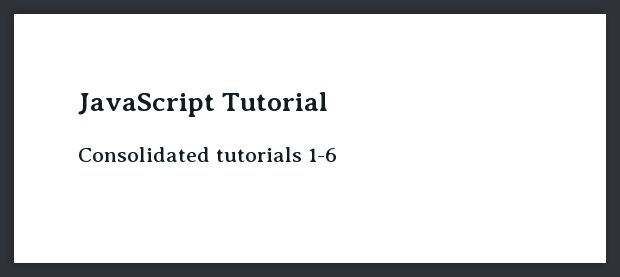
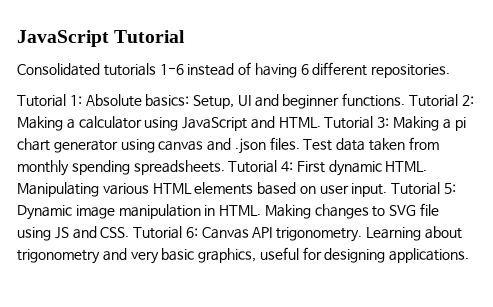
- Consolidated tutorials 1-6
+ Consolidated tutorials 1-6 instead of having 6 different repositories.
+ Tutorial 1: Absolute basics: Setup, UI and beginner functions. Tutorial 2: Making a calculator using JavaScript and HTML. Tutorial 3: Making a pi chart generator using canvas and .json files. Test data taken from monthly spending spreadsheets. Tutorial 4: First dynamic HTML. Manipulating various HTML elements based on user input. Tutorial 5: Dynamic image manipulation in HTML. Making changes to SVG file using JS and CSS. Tutorial 6: Canvas API trigonometry. Learning about trigonometry and very basic graphics, useful for designing applications.

